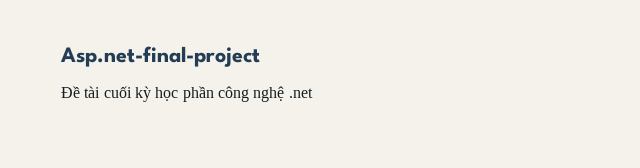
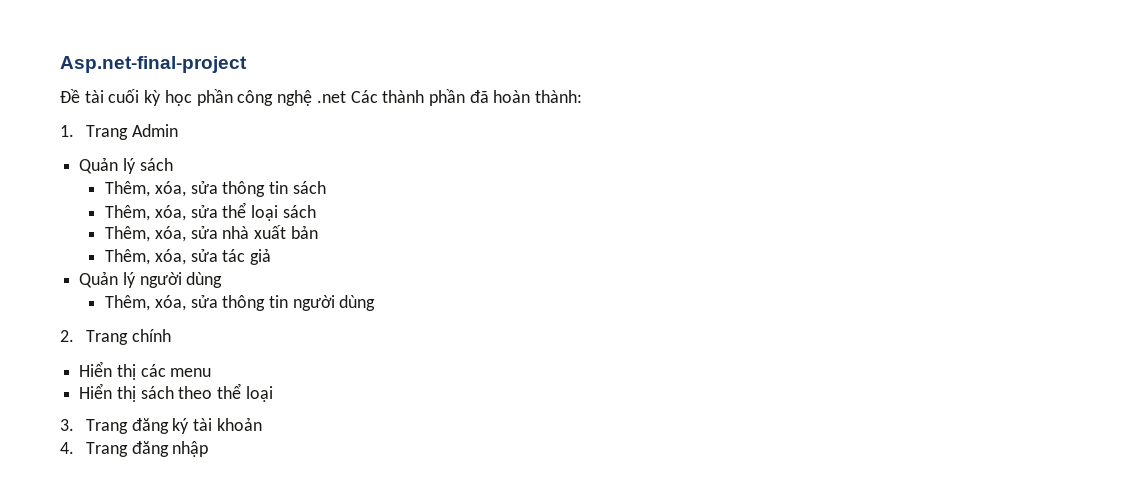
- Đề tài cuối kỳ học phần công nghệ .net
+ Đề tài cuối kỳ học phần công nghệ .net Các thành phần đã hoàn thành:
+ 1. Trang Admin
+ Quản lý sách
+ Thêm, xóa, sửa thông tin sách
+ Thêm, xóa, sửa thể loại sách
+ Thêm, xóa, sửa nhà xuất bản
+ Thêm, xóa, sửa tác giả
+ Quản lý người dùng
+ Thêm, xóa, sửa thông tin người dùng
+ 2. Trang chính
+ Hiển thị các menu
+ Hiển thị sách theo thể loại
+ 3. Trang đăng ký tài khoản
+ 4. Trang đăng nhập

